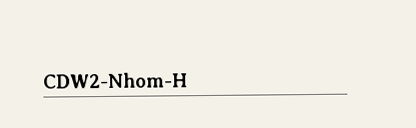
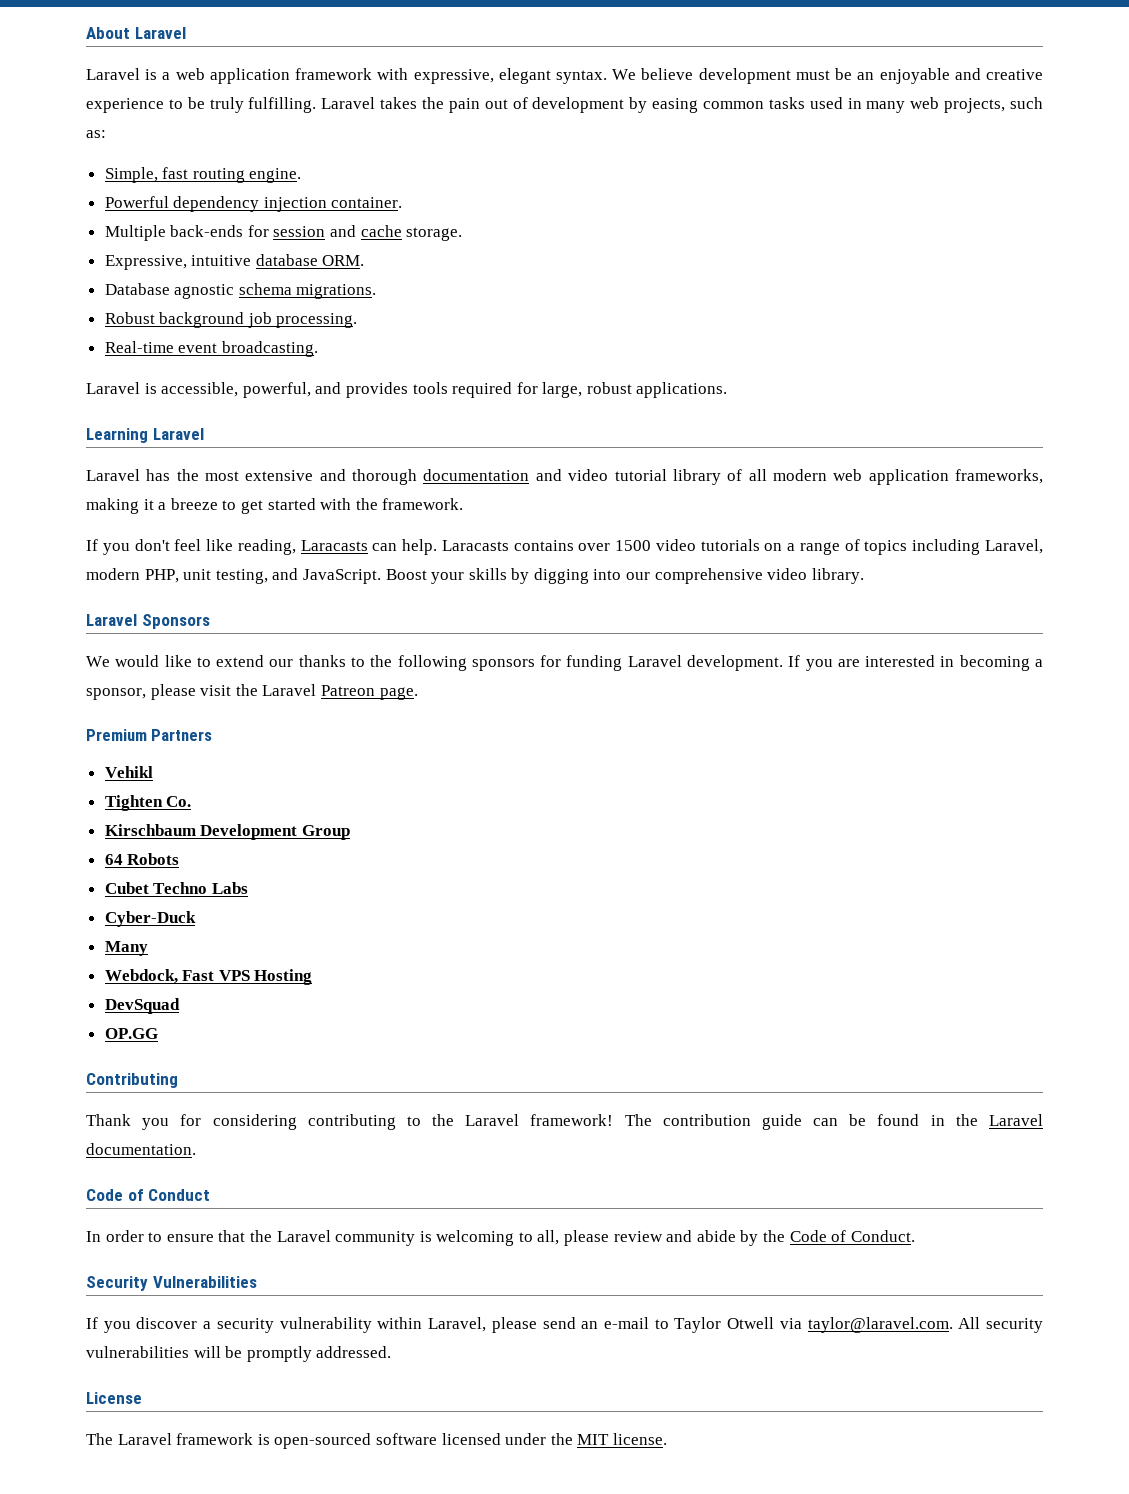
- CDW2-Nhom-H
+ About Laravel
+ Laravel is a web application framework with expressive, elegant syntax. We believe development must be an enjoyable and creative experience to be truly fulfilling. Laravel takes the pain out of development by easing common tasks used in many web projects, such as:
+ Simple, fast routing engine.
+ Powerful dependency injection container.
+ Multiple back-ends for session and cache storage.
+ Expressive, intuitive database ORM.
+ Database agnostic schema migrations.
+ Robust background job processing.
+ Real-time event broadcasting.
+ Laravel is accessible, powerful, and provides tools required for large, robust applications.
+ Learning Laravel
+ Laravel has the most extensive and thorough documentation and video tutorial library of all modern web application frameworks, making it a breeze to get started with the framework.
+ If you don't feel like reading, Laracasts can help. Laracasts contains over 1500 video tutorials on a range of topics including Laravel, modern PHP, unit testing, and JavaScript. Boost your skills by digging into our comprehensive video library.
+ Laravel Sponsors
+ We would like to extend our thanks to the following sponsors for funding Laravel development. If you are interested in becoming a sponsor, please visit the Laravel Patreon page.
+ Premium Partners
+ Vehikl
+ Tighten Co.
+ Kirschbaum Development Group
+ 64 Robots
+ Cubet Techno Labs
+ Cyber-Duck
+ Many
+ Webdock, Fast VPS Hosting
+ DevSquad
+ OP.GG
+ Contributing
+ Thank you for considering contributing to the Laravel framework! The contribution guide can be found in the Laravel documentation.
+ Code of Conduct
+ In order to ensure that the Laravel community is welcoming to all, please review and abide by the Code of Conduct.
+ Security Vulnerabilities
+ If you discover a security vulnerability within Laravel, please send an e-mail to Taylor Otwell via taylor@laravel.com. All security vulnerabilities will be promptly addressed.
+ License
+ The Laravel framework is open-sourced software licensed under the MIT license.

